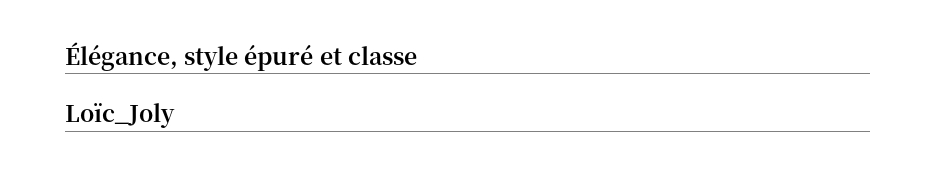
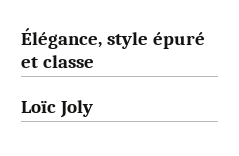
- Loïc_Joly
+ Loïc Joly

